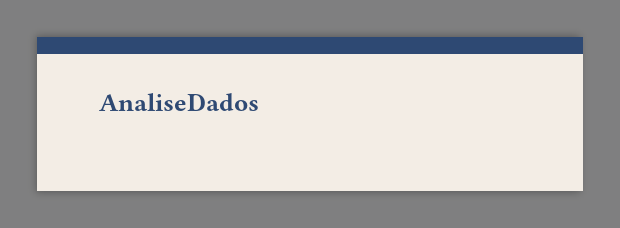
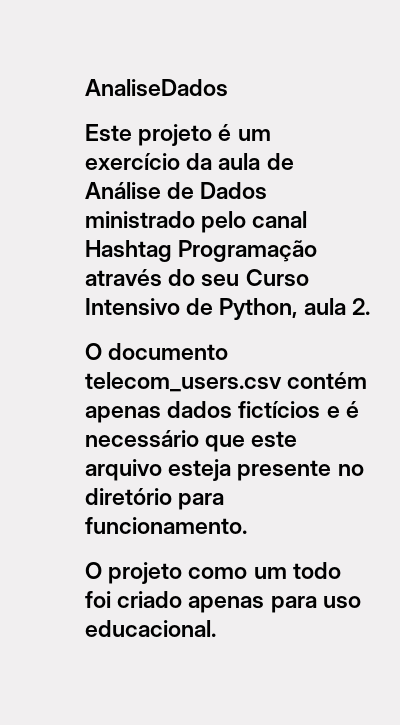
+ Este projeto é um exercício da aula de Análise de Dados ministrado pelo canal Hashtag Programação através do seu Curso Intensivo de Python, aula 2.
+ O documento telecom_users.csv contém apenas dados fictícios e é necessário que este arquivo esteja presente no diretório para funcionamento.
+ O projeto como um todo foi criado apenas para uso educacional.

